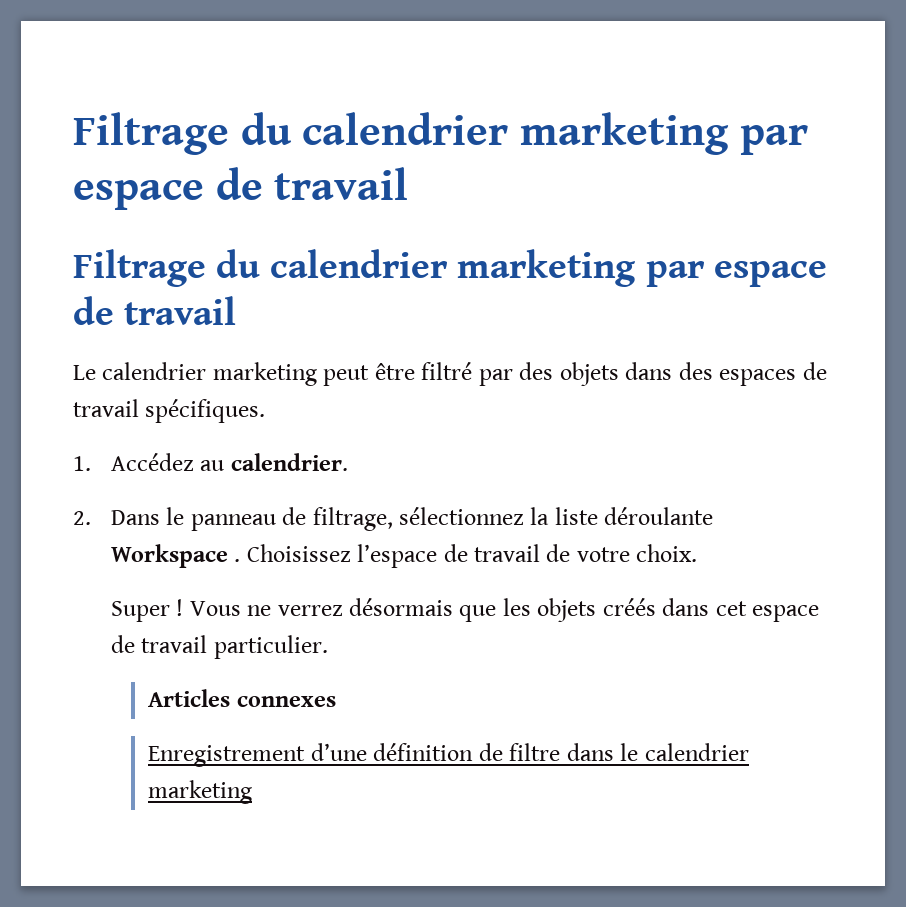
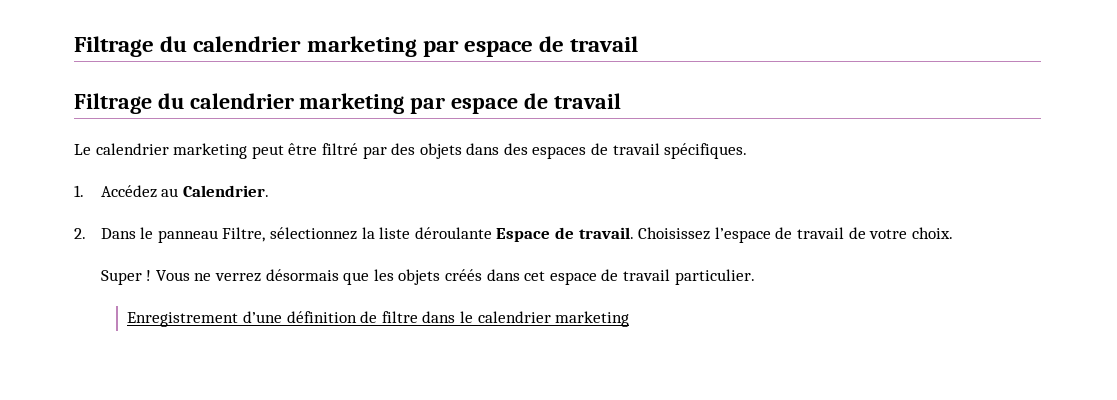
- 1. Accédez au calendrier.
+ 1. Accédez au Calendrier.
- 2. Dans le panneau de filtrage, sélectionnez la liste déroulante Workspace .
+ 2. Dans le panneau Filtre, sélectionnez la liste déroulante Espace de travail.
- Articles connexes

